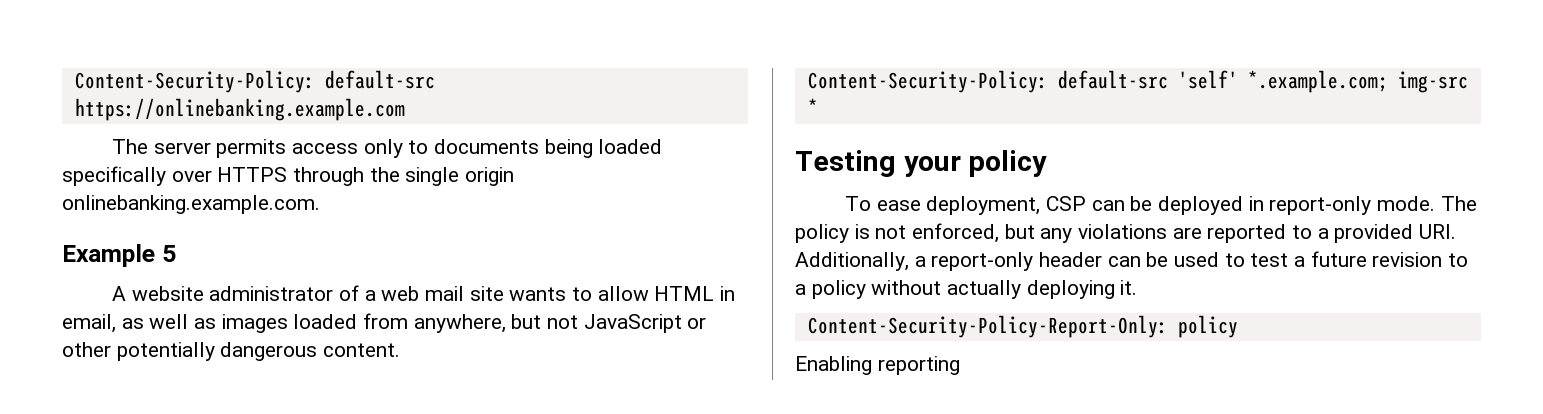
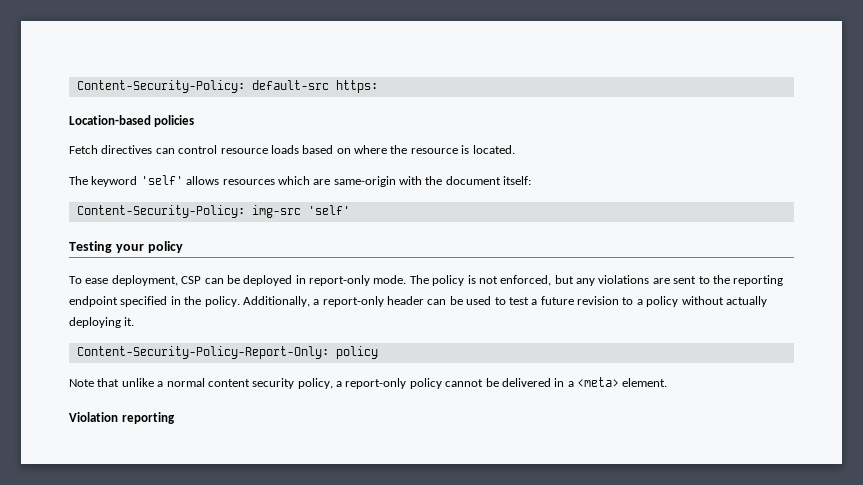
- Content-Security-Policy: default-src https://onlinebanking.example.com
- The server permits access only to documents being loaded specifically over HTTPS through the single origin onlinebanking.example.com.
- Example 5
- A website administrator of a web mail site wants to allow HTML in email, as well as images loaded from anywhere, but not JavaScript or other potentially dangerous content.
- Content-Security-Policy: default-src 'self' *.example.com; img-src *
+ Content-Security-Policy: default-src https:
+ Location-based policies
+ Fetch directives can control resource loads based on where the resource is located.
+ The keyword 'self' allows resources which are same-origin with the document itself:
+ Content-Security-Policy: img-src 'self'
- The policy is not enforced, but any violations are reported to a provided URI. Additionally, a report-only header can be used to test a future revision to a policy without actually deploying it.
+ The policy is not enforced, but any violations are sent to the reporting endpoint specified in the policy. Additionally, a report-only header can be used to test a future revision to a policy without actually deploying it.
- Enabling reporting
+ Note that unlike a normal content security policy, a report-only policy cannot be delivered in a <meta> element.
+ Violation reporting

